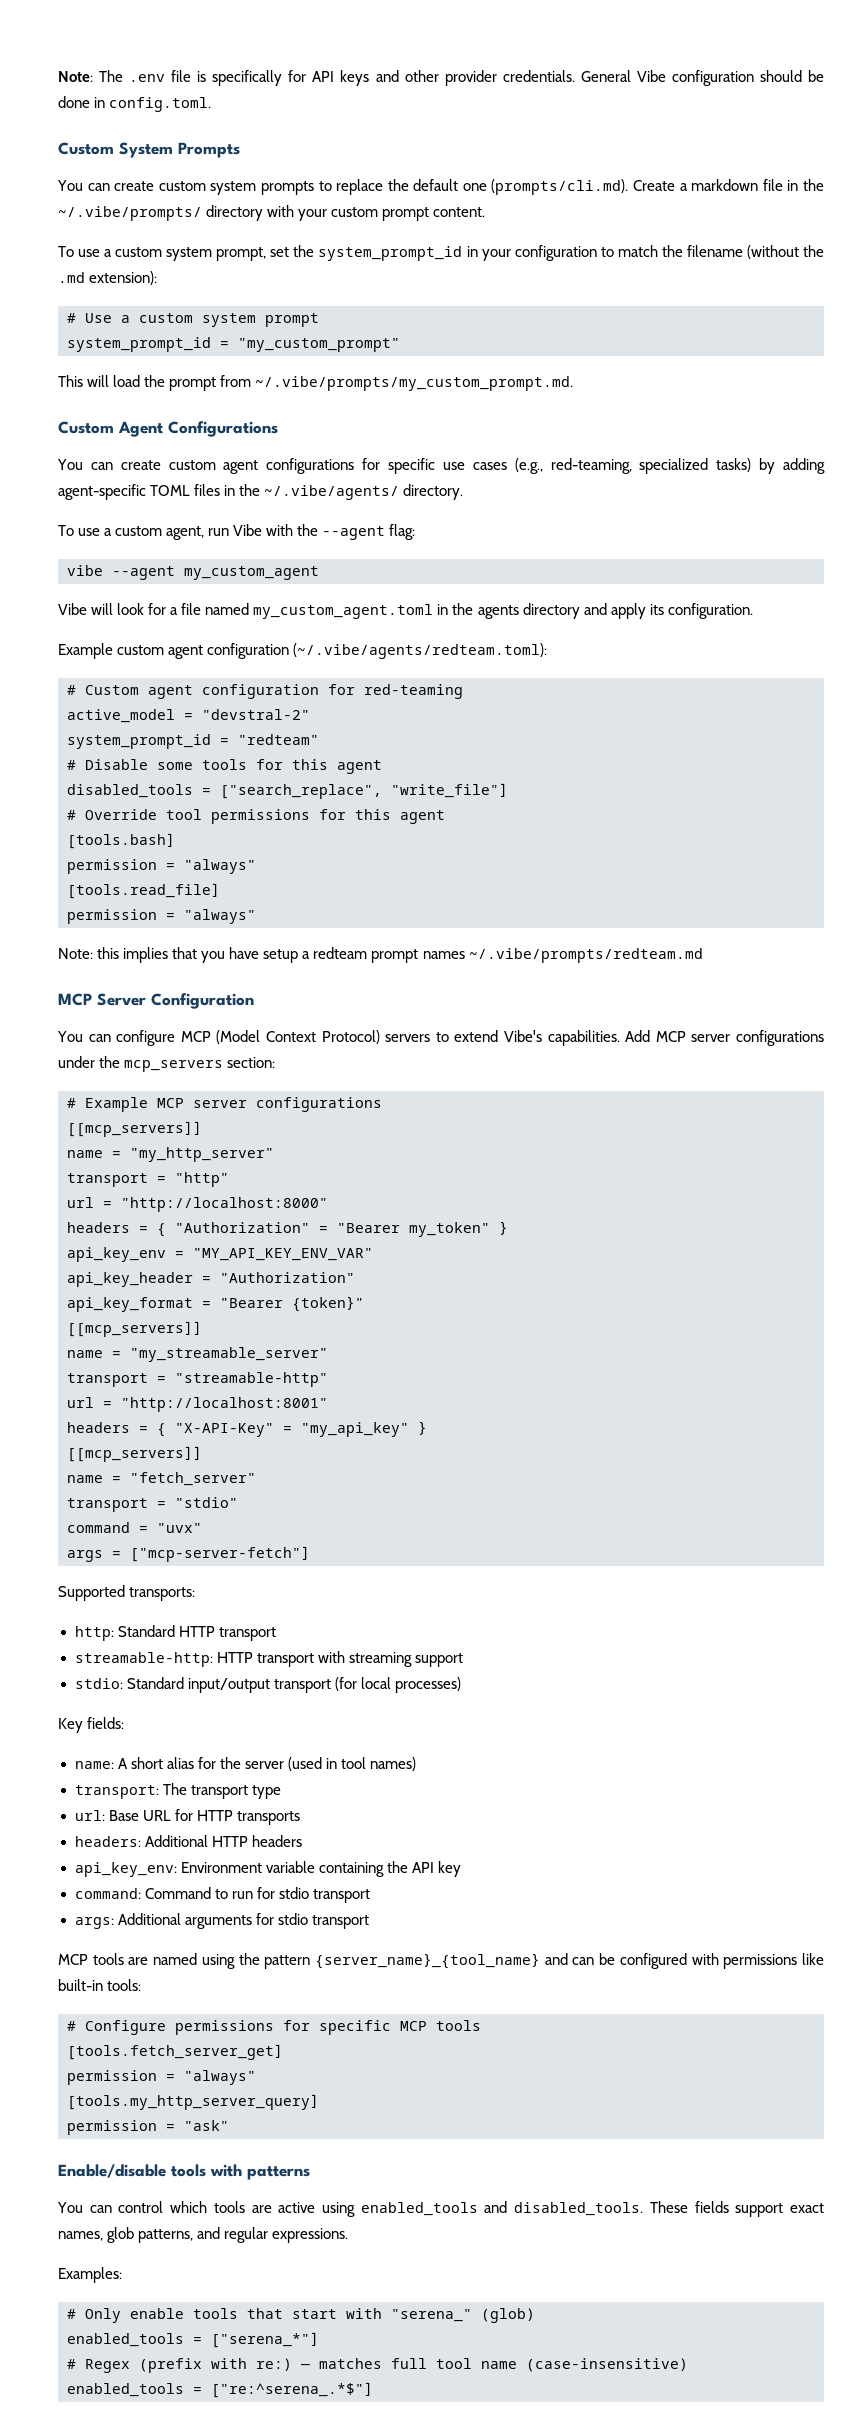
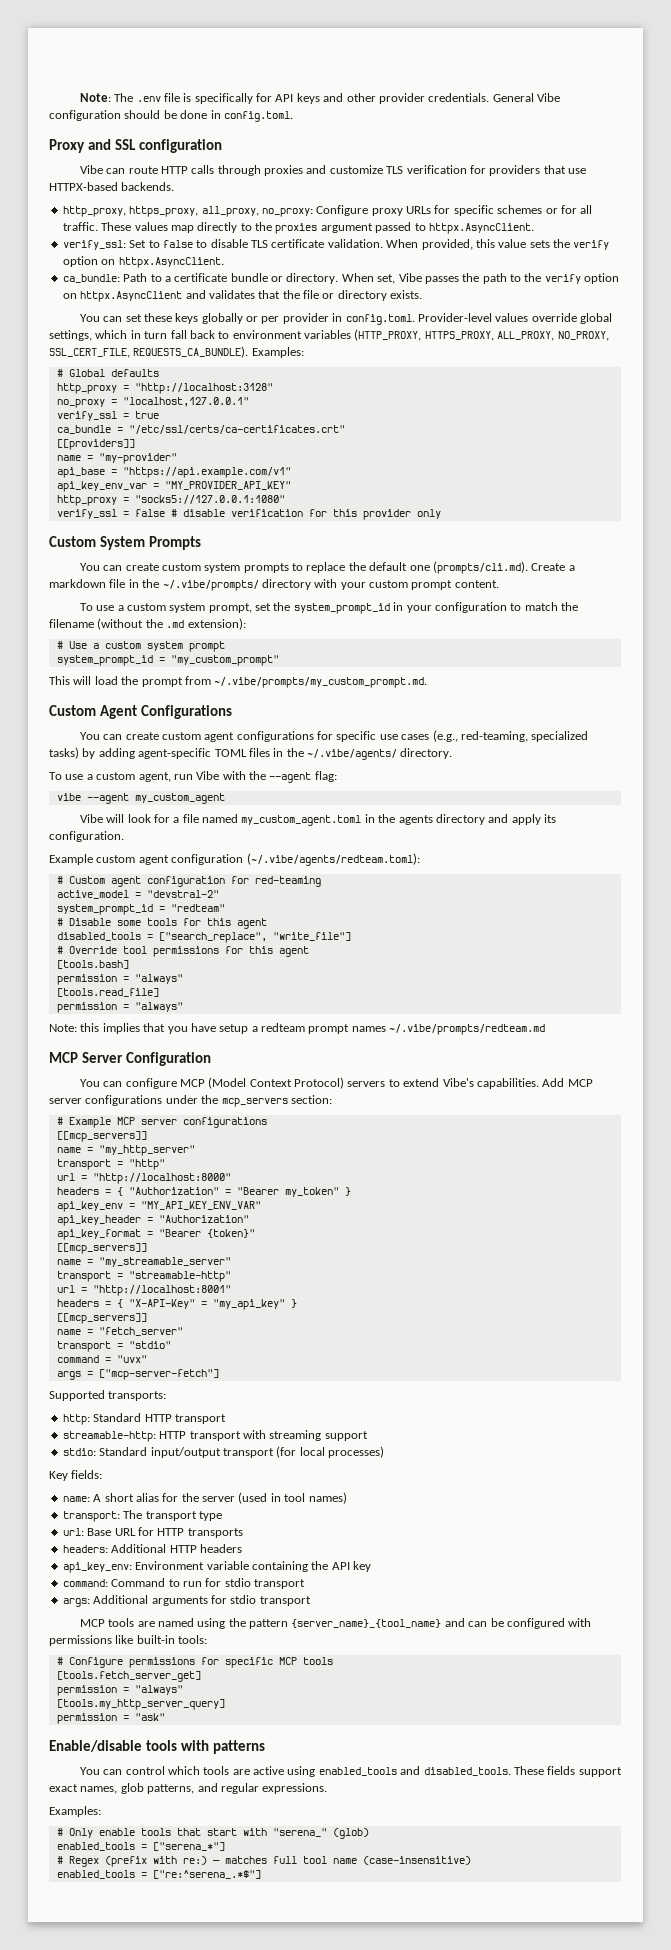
+ Proxy and SSL configuration
+ Vibe can route HTTP calls through proxies and customize TLS verification for providers that use HTTPX-based backends.
+ http_proxy, https_proxy, all_proxy, no_proxy: Configure proxy URLs for specific schemes or for all traffic. These values map directly to the proxies argument passed to httpx.AsyncClient.
+ verify_ssl: Set to false to disable TLS certificate validation. When provided, this value sets the verify option on httpx.AsyncClient.
+ ca_bundle: Path to a certificate bundle or directory. When set, Vibe passes the path to the verify option on httpx.AsyncClient and validates that the file or directory exists.
+ You can set these keys globally or per provider in config.toml. Provider-level values override global settings, which in turn fall back to environment variables (HTTP_PROXY, HTTPS_PROXY, ALL_PROXY, NO_PROXY, SSL_CERT_FILE, REQUESTS_CA_BUNDLE). Examples:
+ # Global defaults
+ http_proxy = "http://localhost:3128"
+ no_proxy = "localhost,127.0.0.1"
+ verify_ssl = true
+ ca_bundle = "/etc/ssl/certs/ca-certificates.crt"
+ [[providers]]
+ name = "my-provider"
+ api_base = "https://api.example.com/v1"
+ api_key_env_var = "MY_PROVIDER_API_KEY"
+ http_proxy = "socks5://127.0.0.1:1080"
+ verify_ssl = false # disable verification for this provider only

